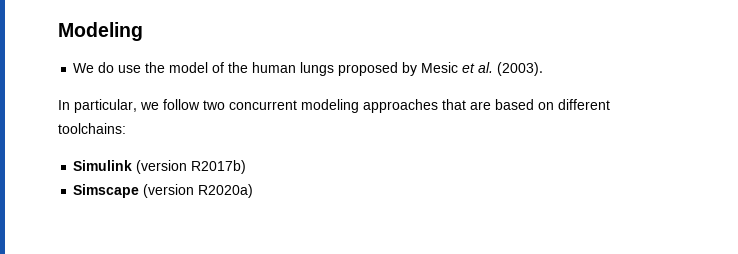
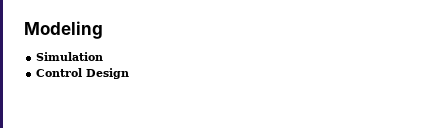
- We do use the model of the human lungs proposed by Mesic et al. (2003).
- In particular, we follow two concurrent modeling approaches that are based on different toolchains:
- Simulink (version R2017b)
- Simscape (version R2020a)
+ Simulation
+ Control Design

